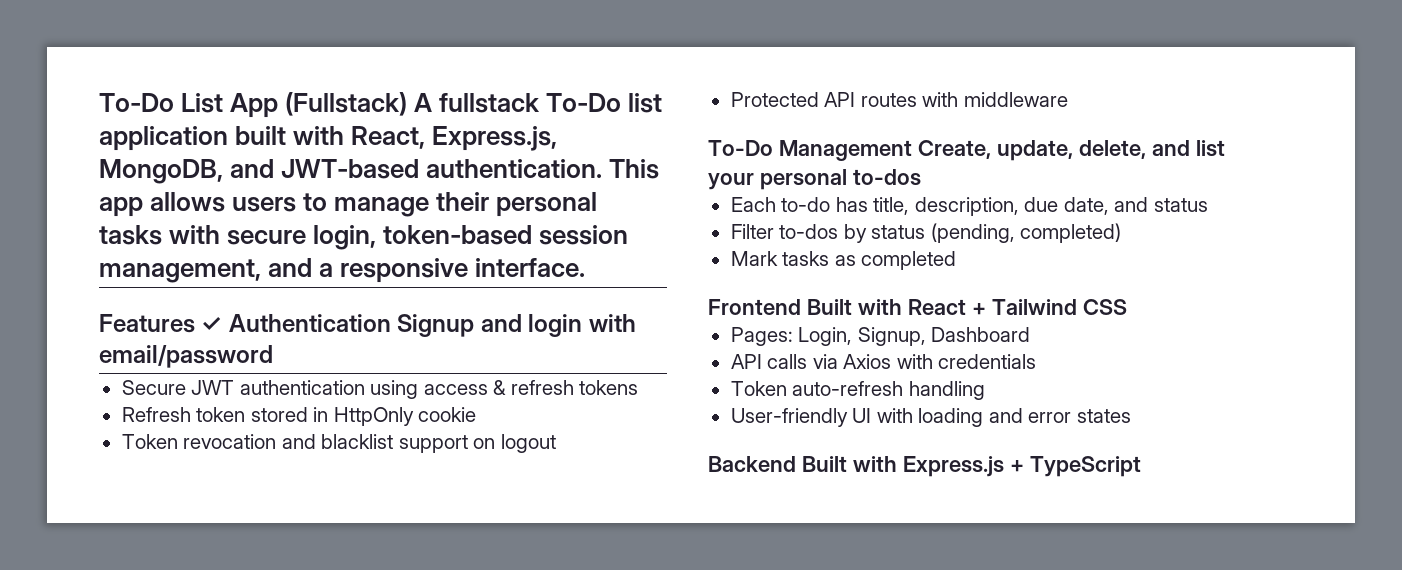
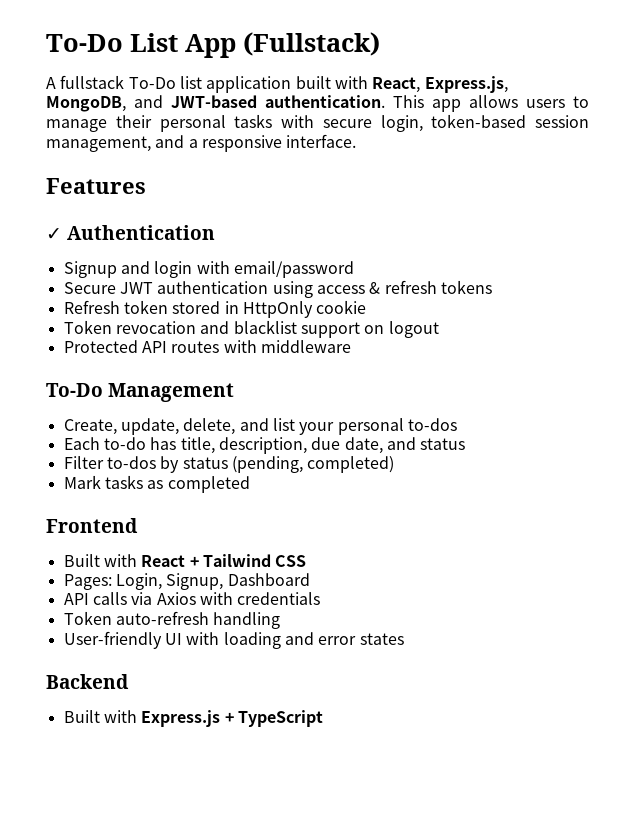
- To-Do List App (Fullstack) A fullstack To-Do list application built with React, Express.js, MongoDB, and JWT-based authentication.
+ To-Do List App (Fullstack)
+ A fullstack To-Do list application built with React, Express.js, MongoDB, and JWT-based authentication.
- Features ✓ Authentication Signup and login with email/password
+ Features
+ ✓ Authentication
+ Signup and login with email/password
- To-Do Management Create, update, delete, and list your personal to-dos
+ To-Do Management
+ Create, update, delete, and list your personal to-dos
- Frontend Built with React + Tailwind CSS
+ Frontend
+ Built with React + Tailwind CSS
- Backend Built with Express.js + TypeScript
+ Backend
+ Built with Express.js + TypeScript

